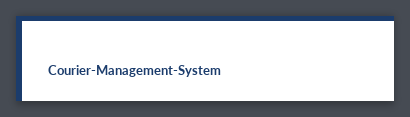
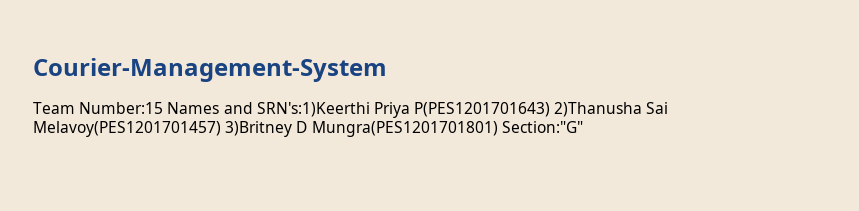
+ Team Number:15 Names and SRN's:1)Keerthi Priya P(PES1201701643) 2)Thanusha Sai Melavoy(PES1201701457) 3)Britney D Mungra(PES1201701801) Section:"G"

